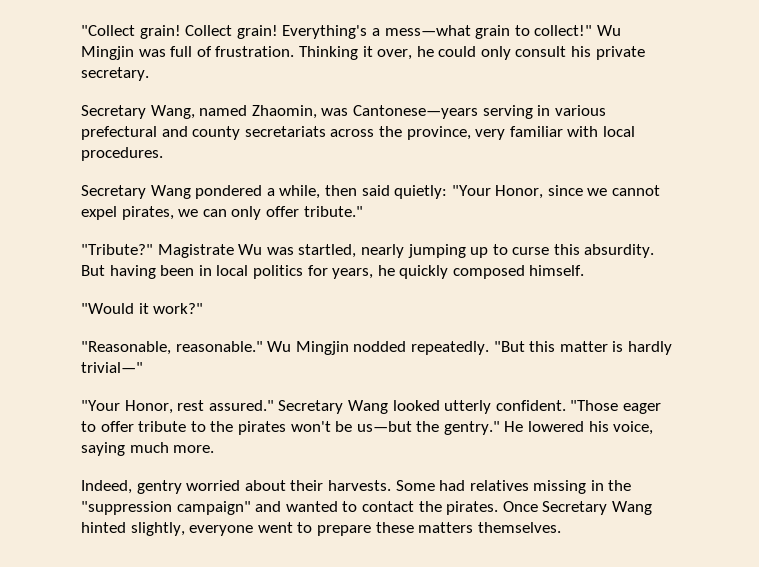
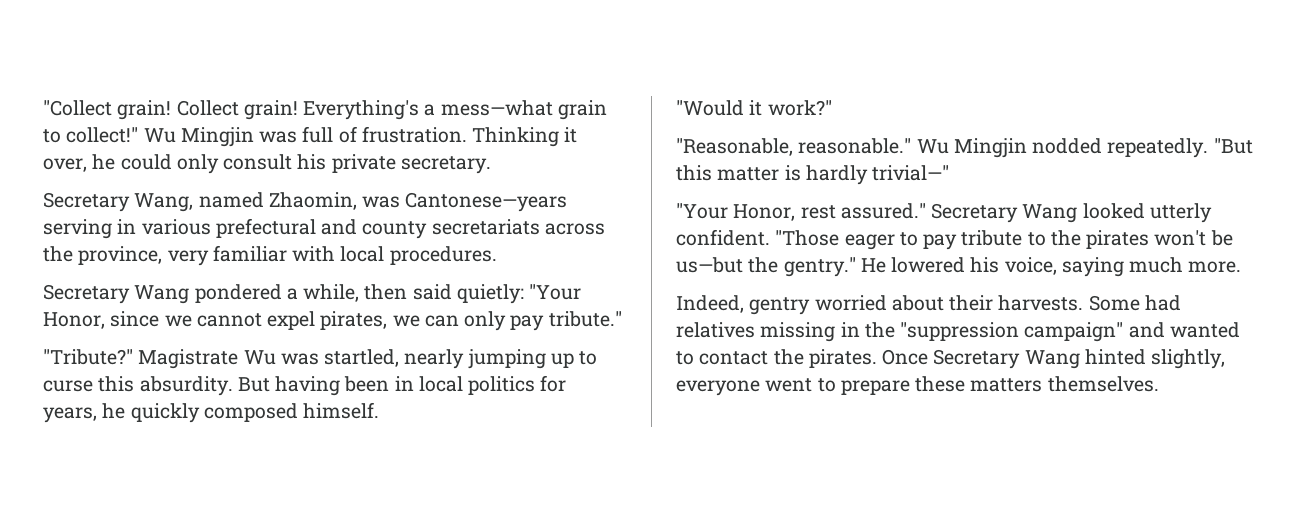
- Secretary Wang pondered a while, then said quietly: "Your Honor, since we cannot expel pirates, we can only offer tribute."
+ Secretary Wang pondered a while, then said quietly: "Your Honor, since we cannot expel pirates, we can only pay tribute."
- "Those eager to offer tribute to the pirates won't be us—but the gentry."
+ "Those eager to pay tribute to the pirates won't be us—but the gentry."

